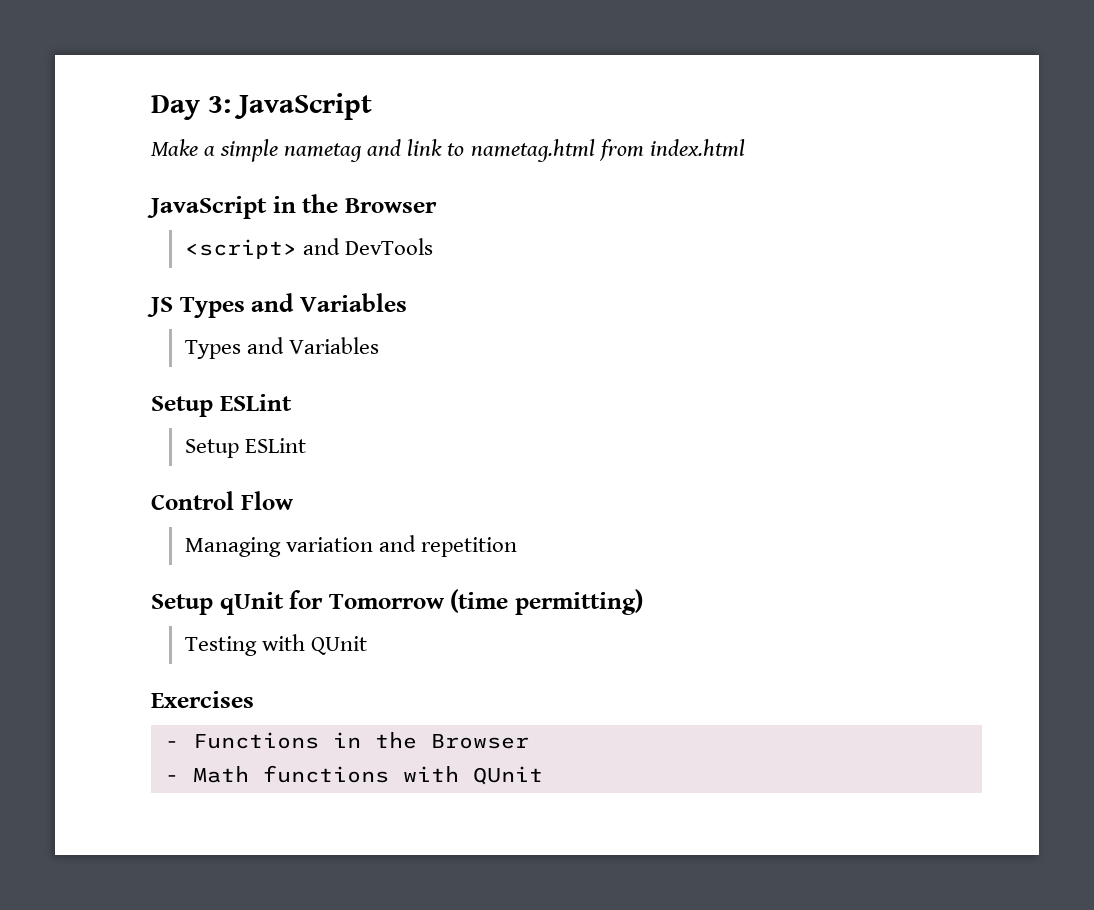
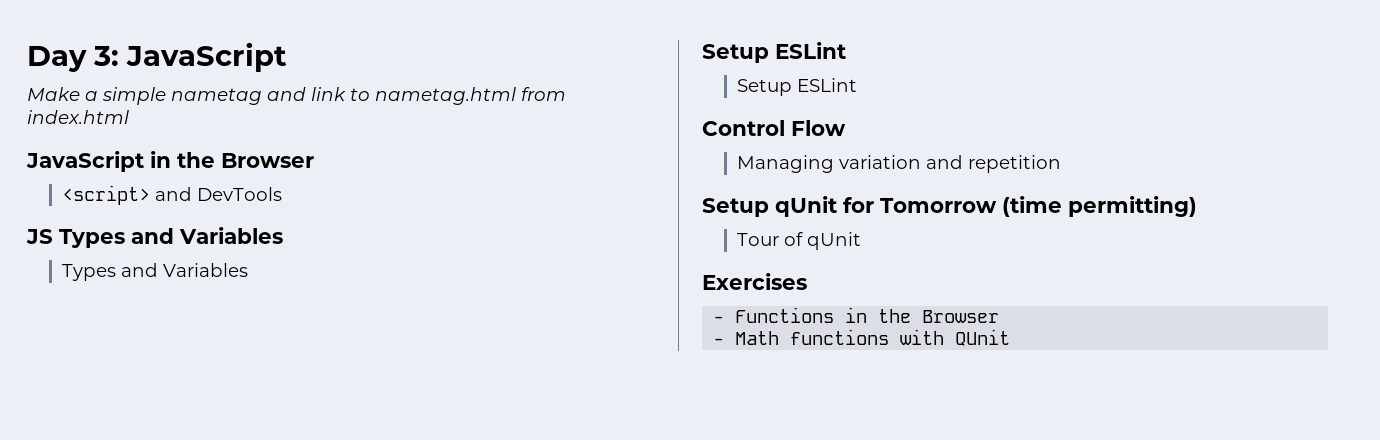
- Testing with QUnit
+ Tour of qUnit

